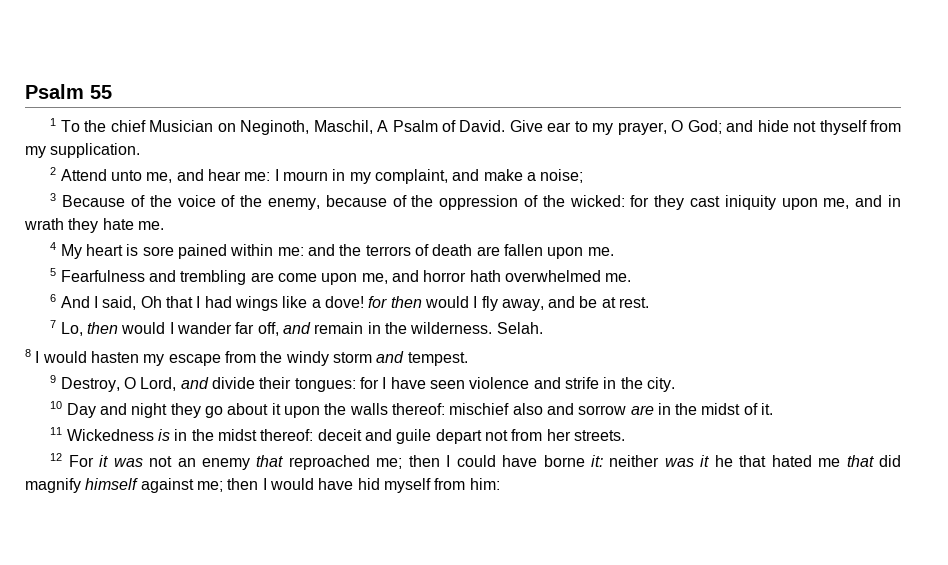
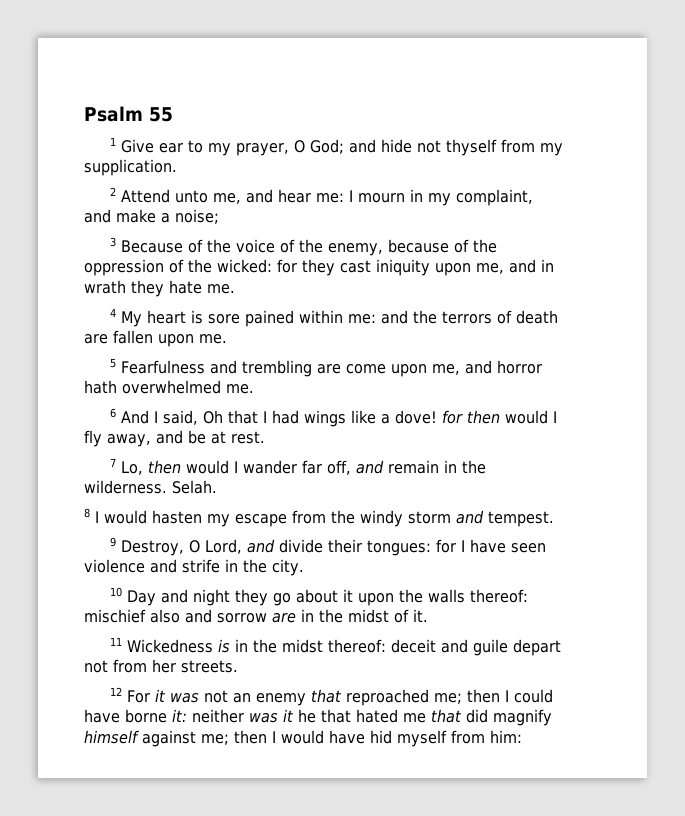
- 1 To the chief Musician on Neginoth, Maschil, A Psalm of David. Give ear to my prayer, O God; and hide not thyself from my supplication.
+ 1 Give ear to my prayer, O God; and hide not thyself from my supplication.

